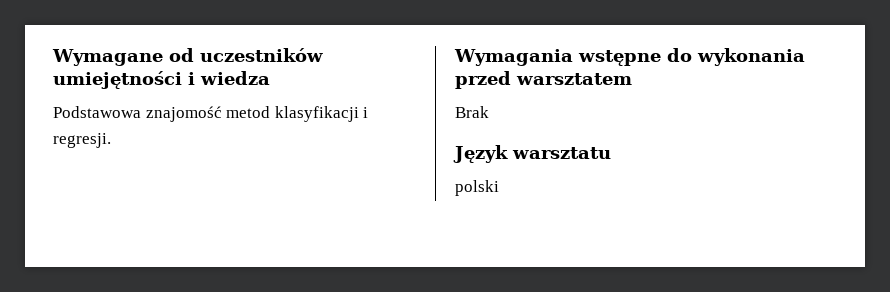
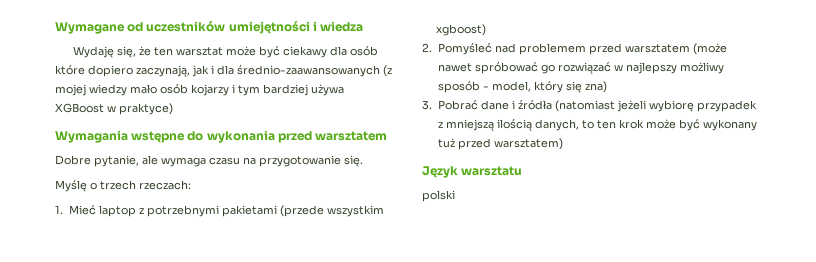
- Podstawowa znajomość metod klasyfikacji i regresji.
+ Wydaję się, że ten warsztat może być ciekawy dla osób które dopiero zaczynają, jak i dla średnio-zaawansowanych (z mojej wiedzy mało osób kojarzy i tym bardziej używa XGBoost w praktyce)
- Brak
+ Dobre pytanie, ale wymaga czasu na przygotowanie się.
+ Myślę o trzech rzeczach:
+ 1. Mieć laptop z potrzebnymi pakietami (przede wszystkim xgboost)
+ 2. Pomyśleć nad problemem przed warsztatem (może nawet spróbować go rozwiązać w najlepszy możliwy sposób - model, który się zna)
+ 3. Pobrać dane i źródła (natomiast jeżeli wybiorę przypadek z mniejszą ilością danych, to ten krok może być wykonany tuż przed warsztatem)

